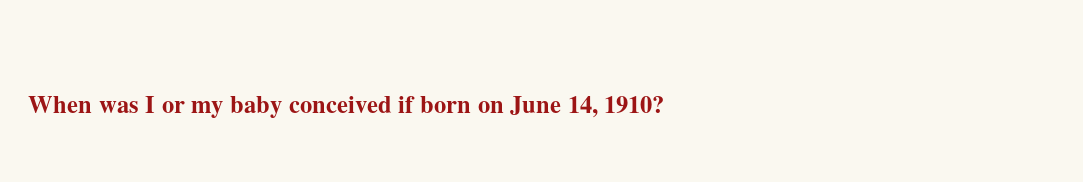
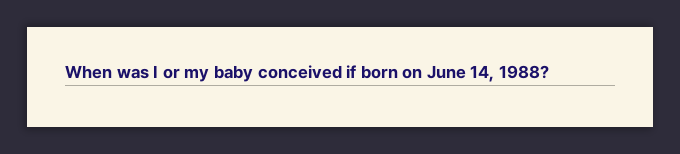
- When was I or my baby conceived if born on June 14, 1910?
+ When was I or my baby conceived if born on June 14, 1988?

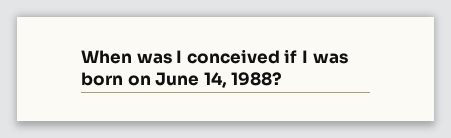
- When was I or my baby conceived if born on June 14, 1988?
+ When was I conceived if I was born on June 14, 1988?

